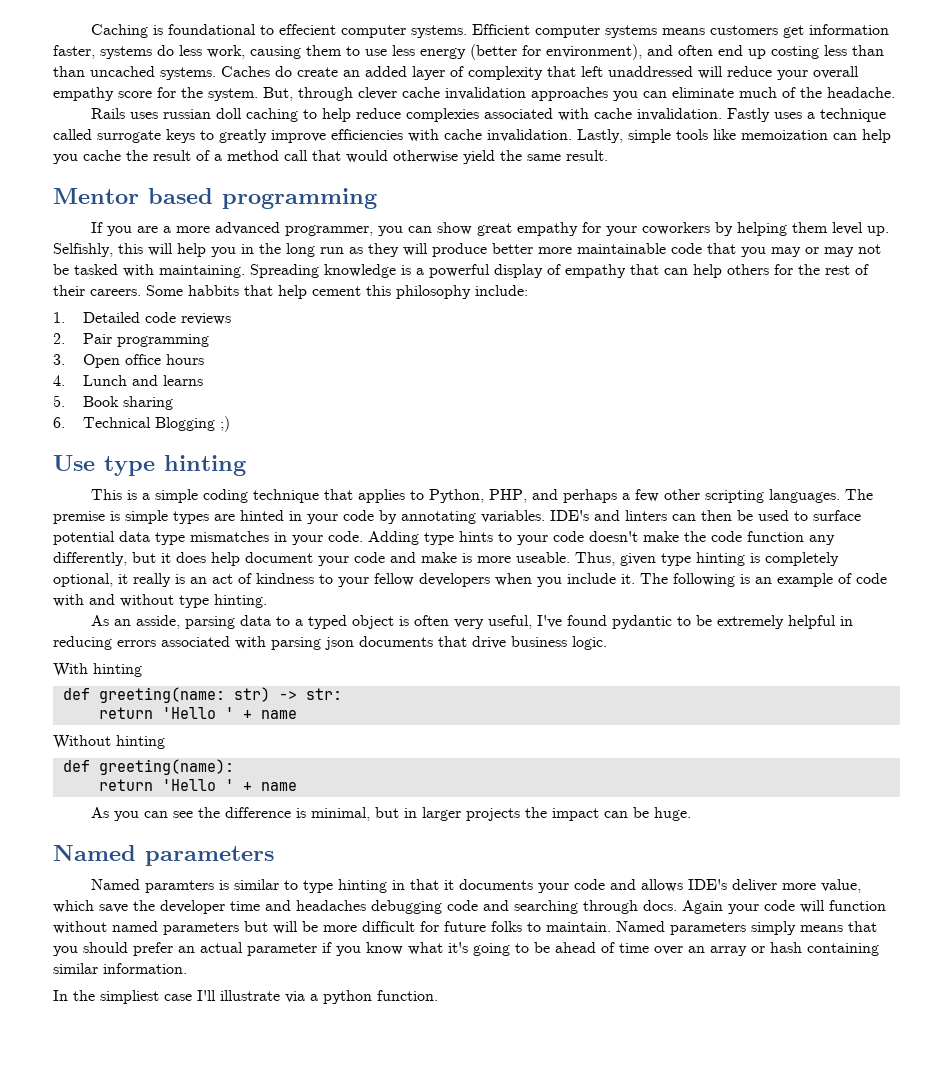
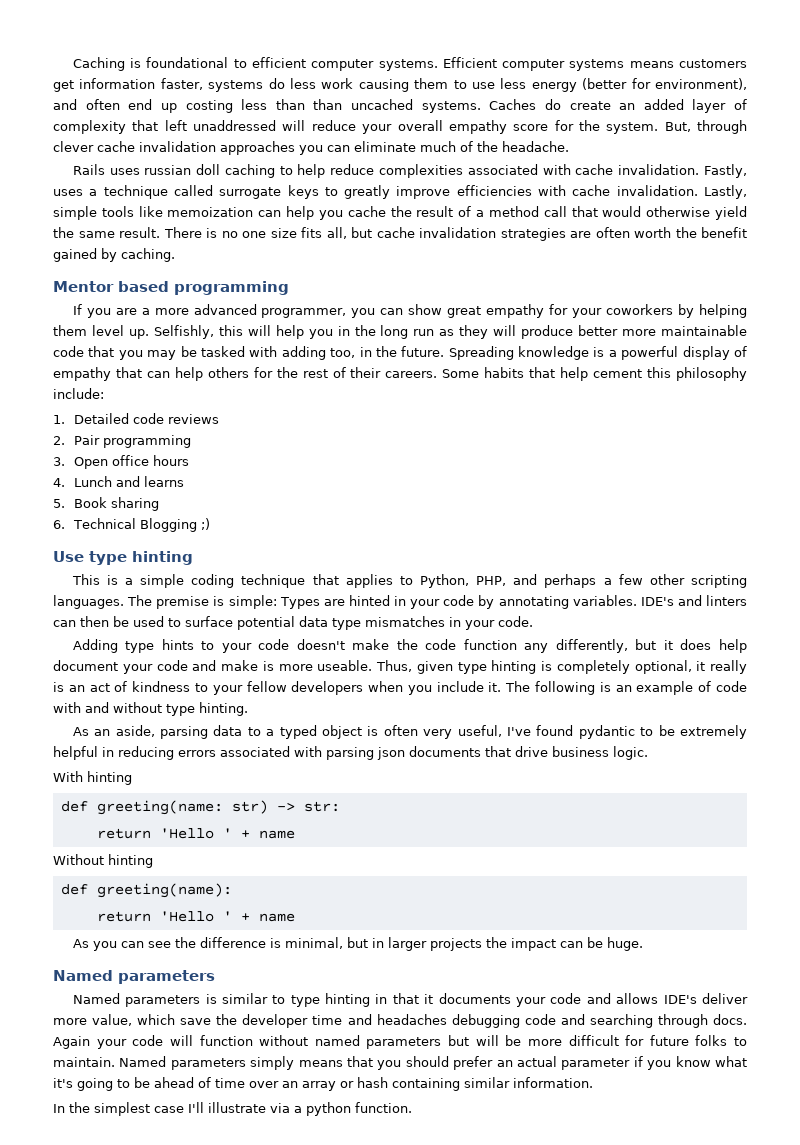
- Caching is foundational to effecient computer systems.
+ Caching is foundational to efficient computer systems.
- Efficient computer systems means customers get information faster, systems do less work, causing them to use less energy (better for environment), and often end up costing less than than uncached systems.
+ Efficient computer systems means customers get information faster, systems do less work causing them to use less energy (better for environment), and often end up costing less than than uncached systems.
- Rails uses russian doll caching to help reduce complexies associated with cache invalidation.
+ Rails uses russian doll caching to help reduce complexities associated with cache invalidation.
- Fastly uses a technique called surrogate keys to greatly improve efficiencies with cache invalidation.
+ Fastly, uses a technique called surrogate keys to greatly improve efficiencies with cache invalidation.
+ There is no one size fits all, but cache invalidation strategies are often worth the benefit gained by caching.
- Selfishly, this will help you in the long run as they will produce better more maintainable code that you may or may not be tasked with maintaining.
+ Selfishly, this will help you in the long run as they will produce better more maintainable code that you may be tasked with adding too, in the future.
- Some habbits that help cement this philosophy include:
+ Some habits that help cement this philosophy include:
- The premise is simple types are hinted in your code by annotating variables.
+ The premise is simple: Types are hinted in your code by annotating variables.
- IDE's and linters can then be used to surface potential data type mismatches in your code. Adding type hints to your code doesn't make the code function any differently, but it does help document your code and make is more useable.
+ IDE's and linters can then be used to surface potential data type mismatches in your code.
+ Adding type hints to your code doesn't make the code function any differently, but it does help document your code and make is more useable.
- As an asside, parsing data to a typed object is often very useful, I've found pydantic to be extremely helpful in reducing errors associated with parsing json documents that drive business logic.
+ As an aside, parsing data to a typed object is often very useful, I've found pydantic to be extremely helpful in reducing errors associated with parsing json documents that drive business logic.
- Named paramters is similar to type hinting in that it documents your code and allows IDE's deliver more value, which save the developer time and headaches debugging code and searching through docs.
+ Named parameters is similar to type hinting in that it documents your code and allows IDE's deliver more value, which save the developer time and headaches debugging code and searching through docs.
- In the simpliest case I'll illustrate via a python function.
+ In the simplest case I'll illustrate via a python function.

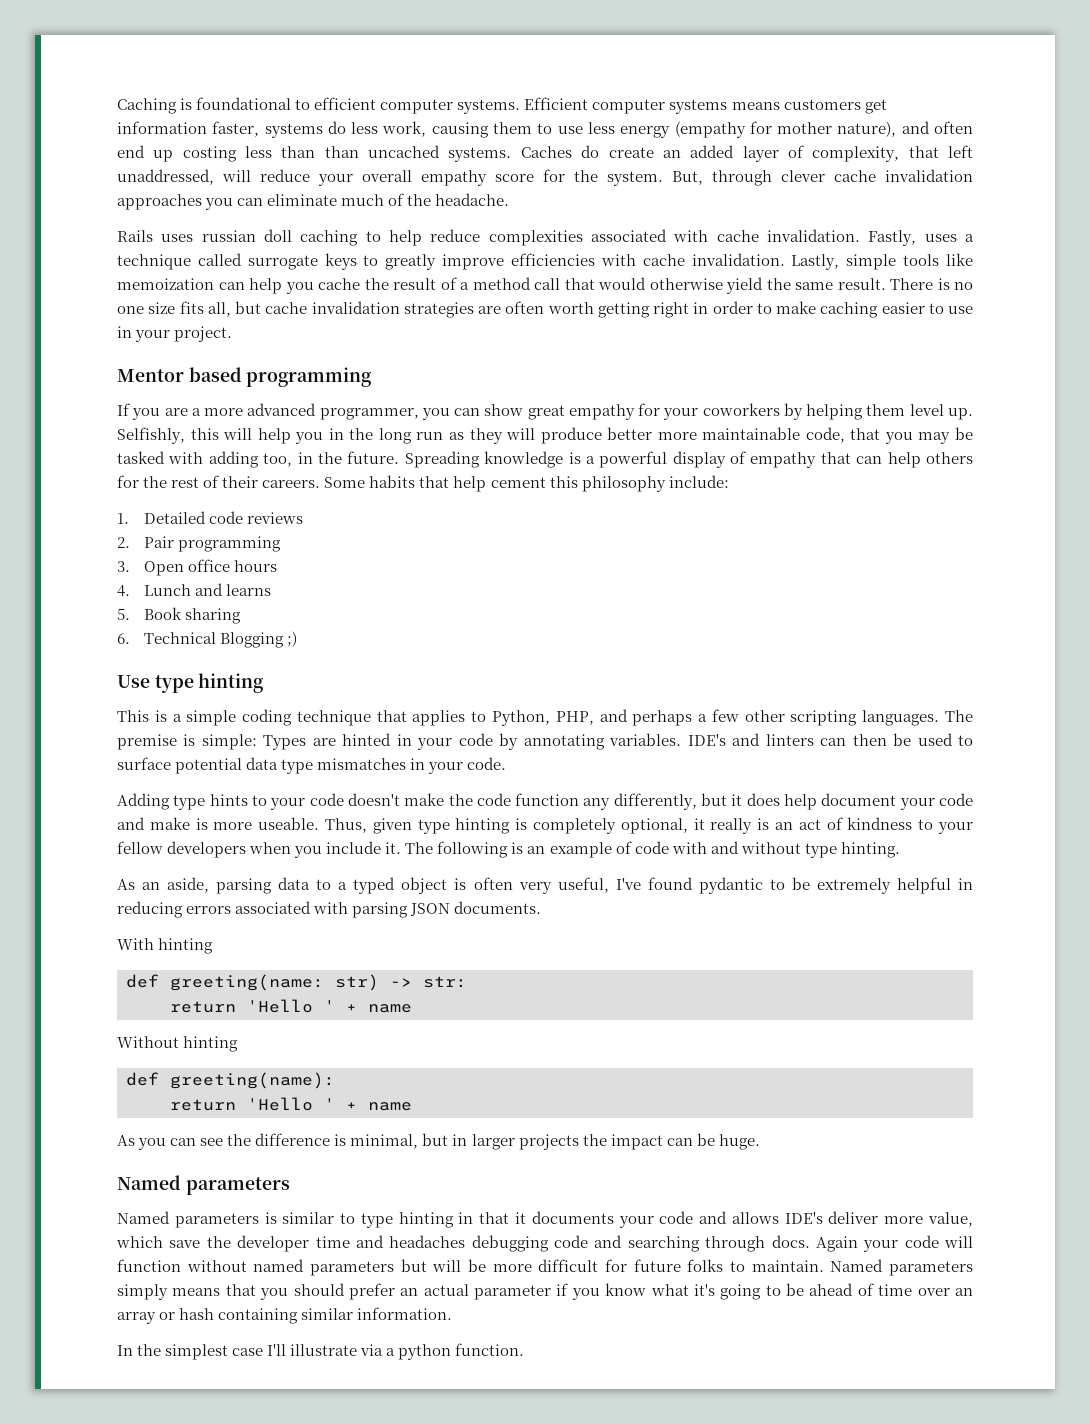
- Efficient computer systems means customers get information faster, systems do less work causing them to use less energy (better for environment), and often end up costing less than than uncached systems.
+ Efficient computer systems means customers get information faster, systems do less work, causing them to use less energy (empathy for mother nature), and often end up costing less than than uncached systems.
- Caches do create an added layer of complexity that left unaddressed will reduce your overall empathy score for the system.
+ Caches do create an added layer of complexity, that left unaddressed, will reduce your overall empathy score for the system.
- There is no one size fits all, but cache invalidation strategies are often worth the benefit gained by caching.
+ There is no one size fits all, but cache invalidation strategies are often worth getting right in order to make caching easier to use in your project.
- Selfishly, this will help you in the long run as they will produce better more maintainable code that you may be tasked with adding too, in the future.
+ Selfishly, this will help you in the long run as they will produce better more maintainable code, that you may be tasked with adding too, in the future.
- As an aside, parsing data to a typed object is often very useful, I've found pydantic to be extremely helpful in reducing errors associated with parsing json documents that drive business logic.
+ As an aside, parsing data to a typed object is often very useful, I've found pydantic to be extremely helpful in reducing errors associated with parsing JSON documents.

